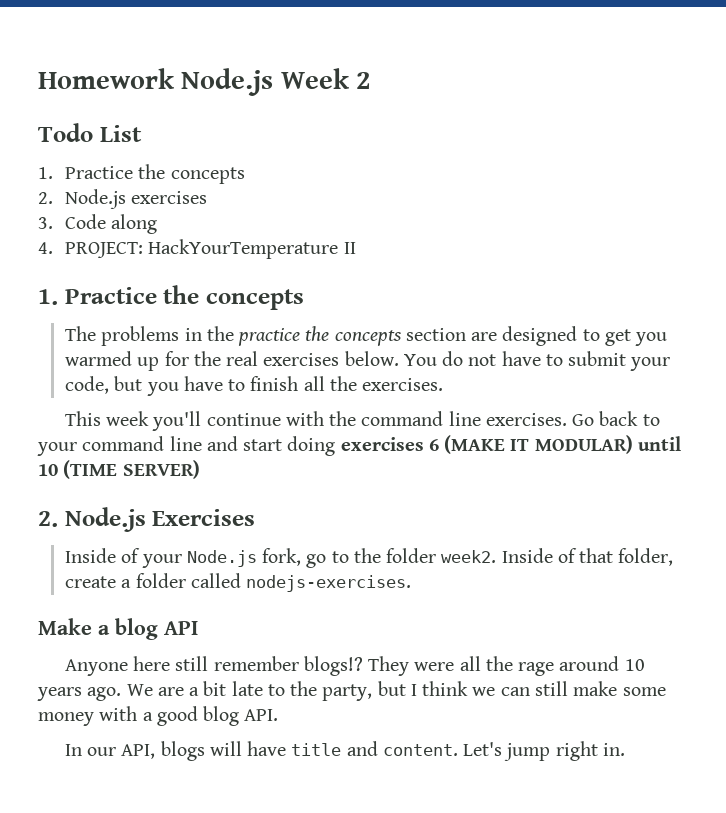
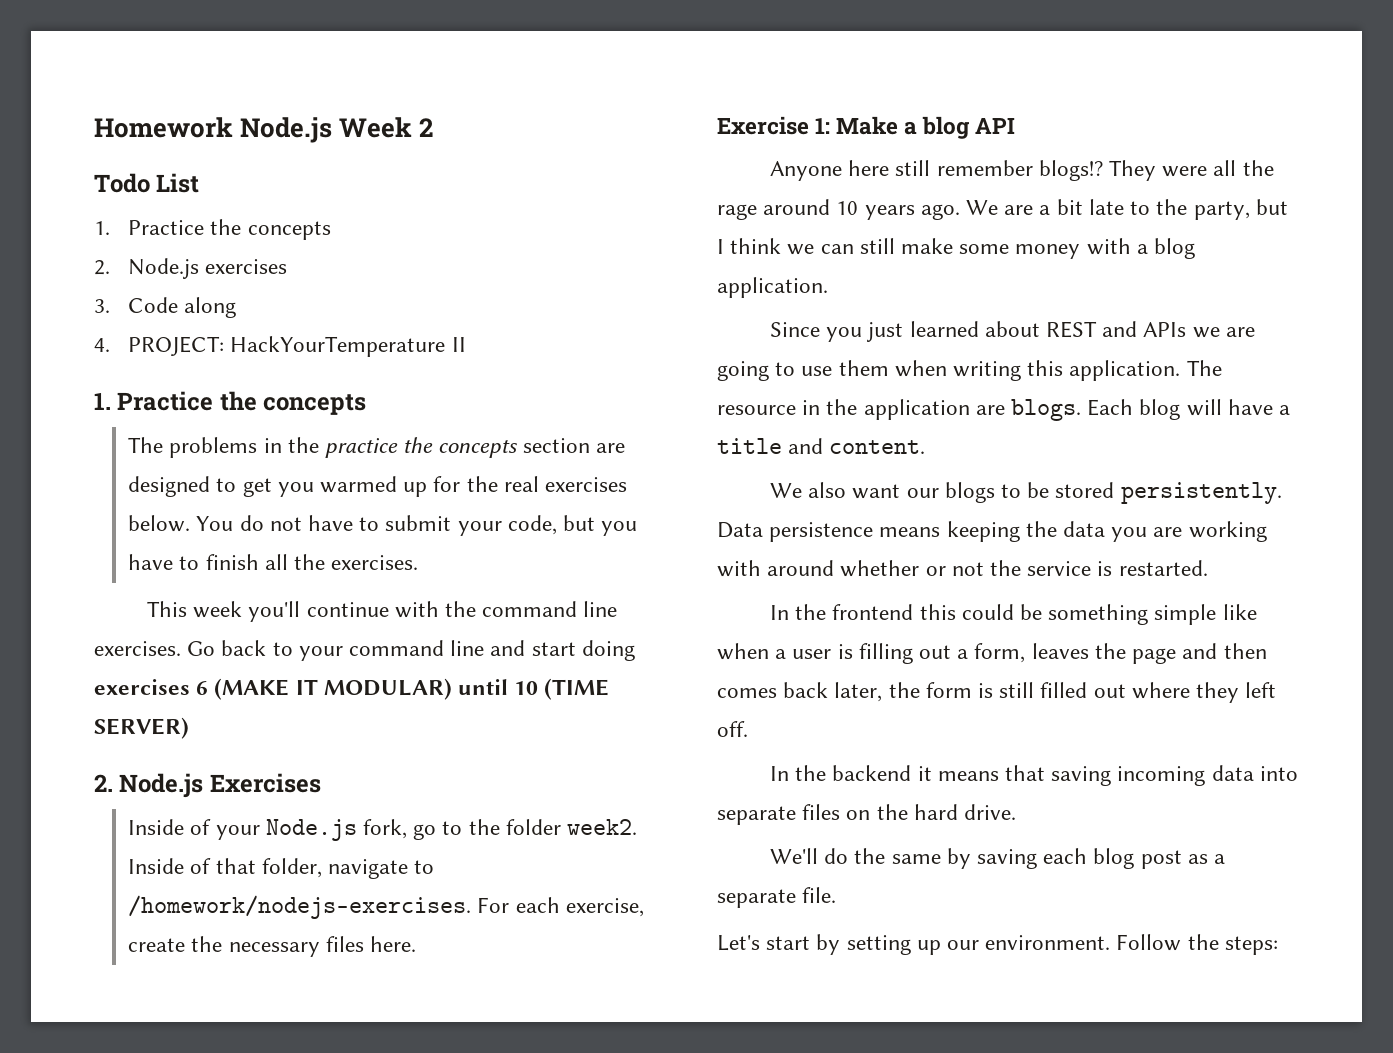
- Inside of that folder, create a folder called nodejs-exercises.
- Make a blog API
+ Inside of that folder, navigate to /homework/nodejs-exercises. For each exercise, create the necessary files here.
+ Exercise 1: Make a blog API
- We are a bit late to the party, but I think we can still make some money with a good blog API.
- In our API, blogs will have title and content. Let's jump right in.
+ We are a bit late to the party, but I think we can still make some money with a blog application.
+ Since you just learned about REST and APIs we are going to use them when writing this application. The resource in the application are blogs. Each blog will have a title and content.
+ We also want our blogs to be stored persistently. Data persistence means keeping the data you are working with around whether or not the service is restarted.
+ In the frontend this could be something simple like when a user is filling out a form, leaves the page and then comes back later, the form is still filled out where they left off.
+ In the backend it means that saving incoming data into separate files on the hard drive.
+ We'll do the same by saving each blog post as a separate file.
+ Let's start by setting up our environment. Follow the steps:

